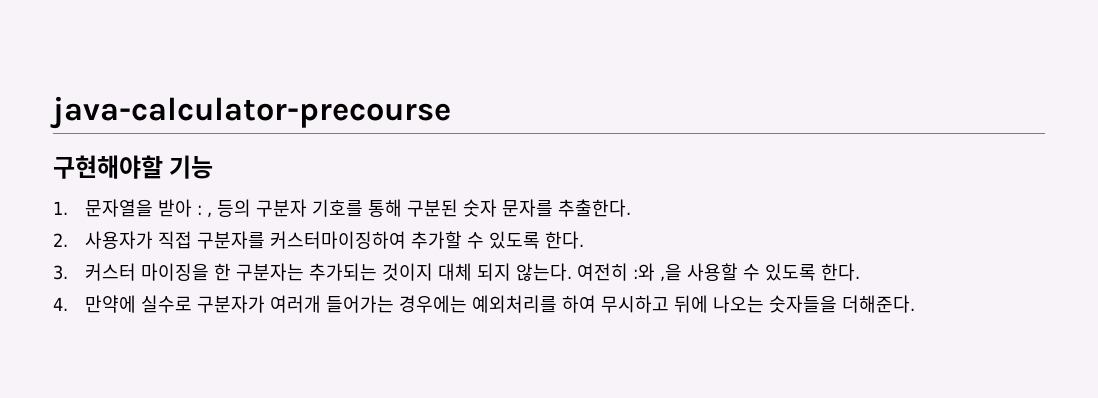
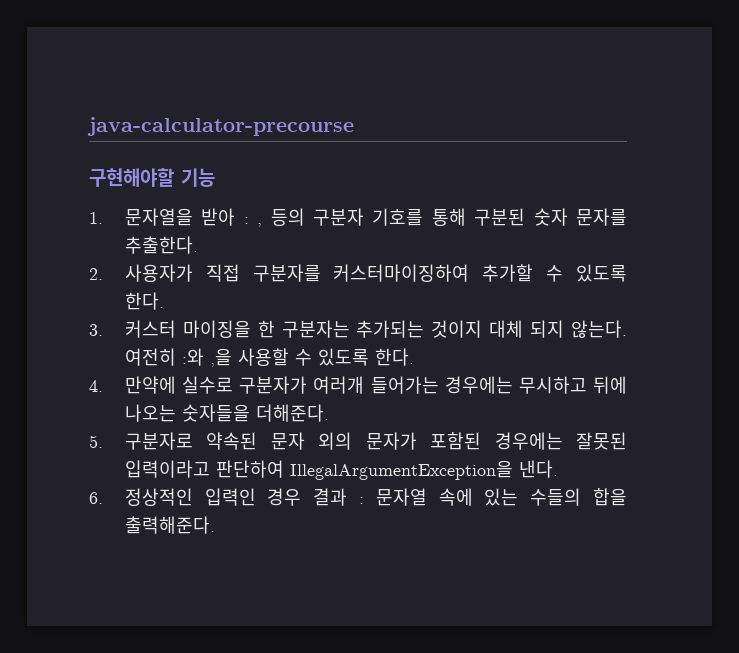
- 4. 만약에 실수로 구분자가 여러개 들어가는 경우에는 예외처리를 하여 무시하고 뒤에 나오는 숫자들을 더해준다.
+ 4. 만약에 실수로 구분자가 여러개 들어가는 경우에는 무시하고 뒤에 나오는 숫자들을 더해준다.
+ 5. 구분자로 약속된 문자 외의 문자가 포함된 경우에는 잘못된 입력이라고 판단하여 IllegalArgumentException을 낸다.
+ 6. 정상적인 입력인 경우 결과 : 문자열 속에 있는 수들의 합을 출력해준다.

